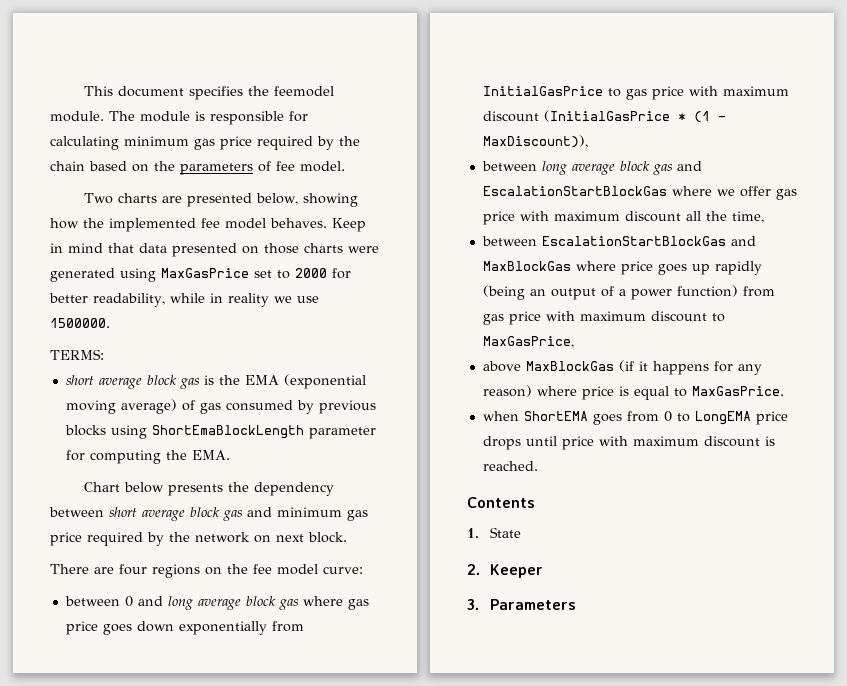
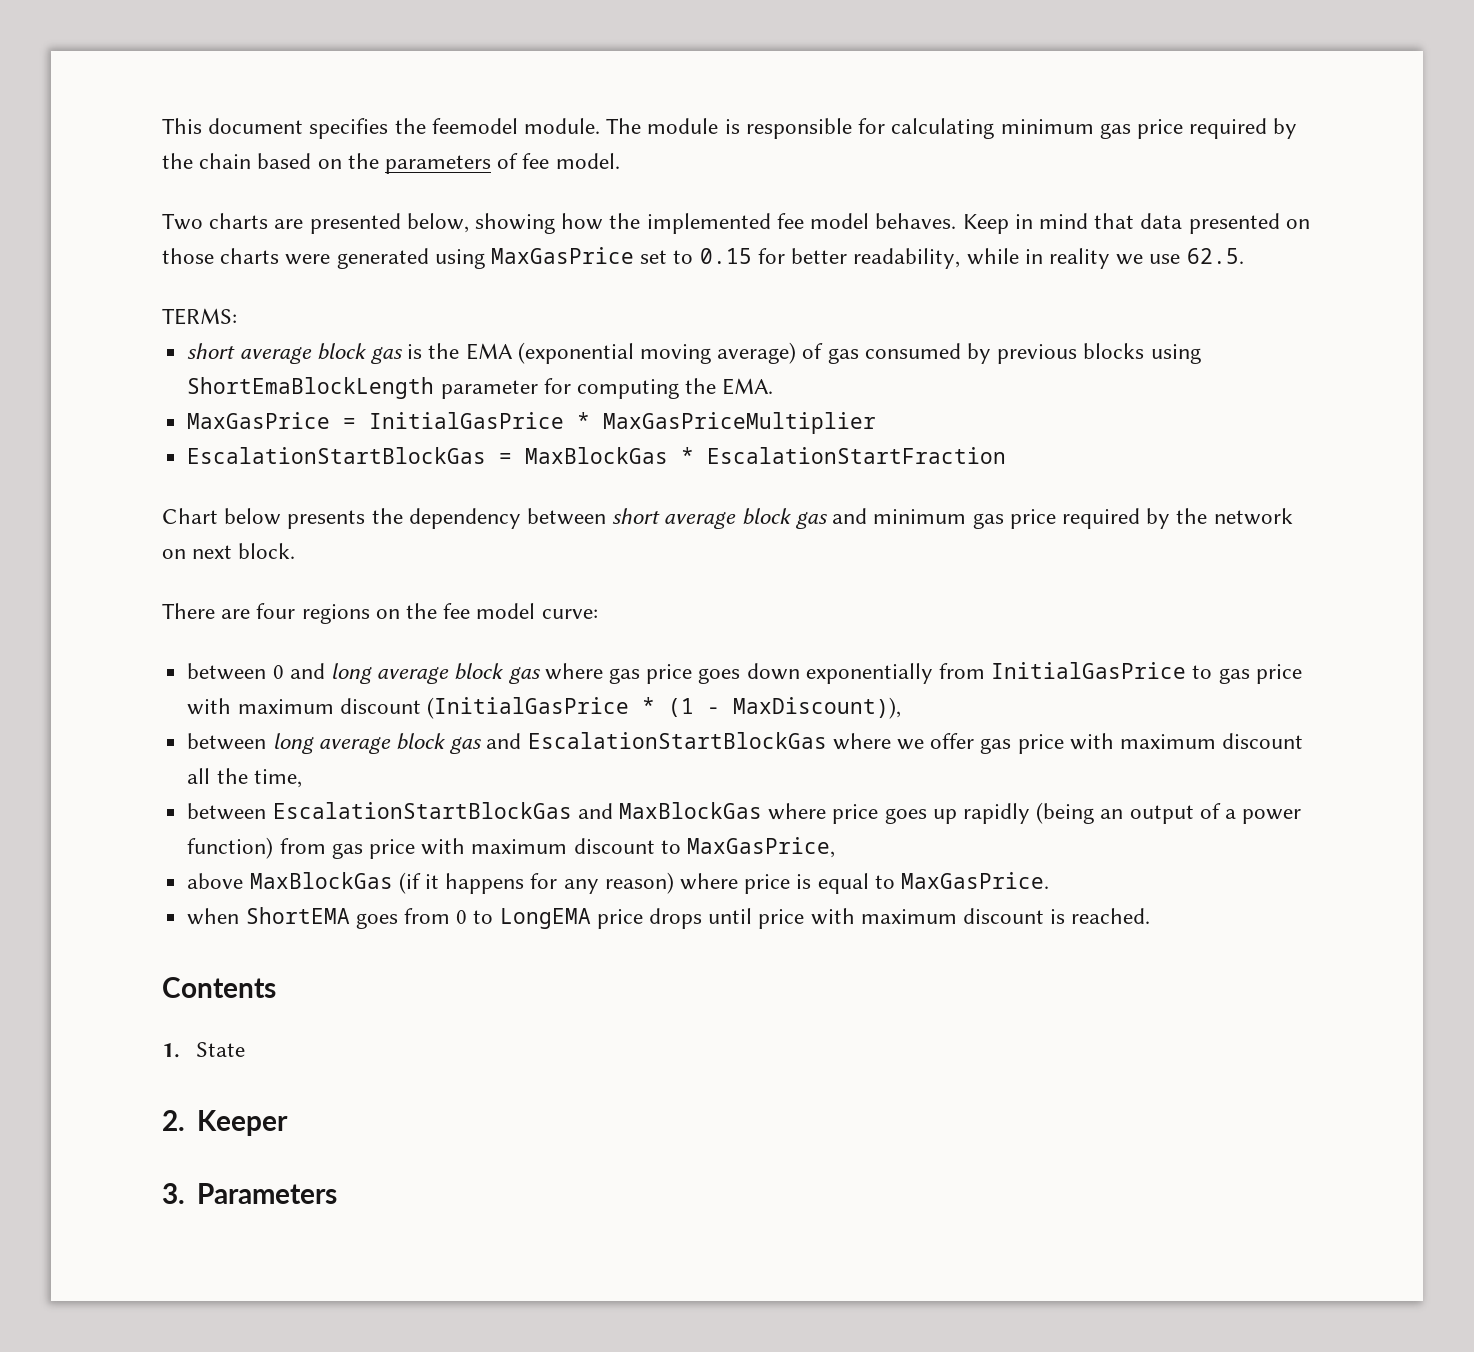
- Keep in mind that data presented on those charts were generated using MaxGasPrice set to 2000 for better readability, while in reality we use 1500000.
+ Keep in mind that data presented on those charts were generated using MaxGasPrice set to 0.15 for better readability, while in reality we use 62.5.
+ MaxGasPrice = InitialGasPrice * MaxGasPriceMultiplier
+ EscalationStartBlockGas = MaxBlockGas * EscalationStartFraction

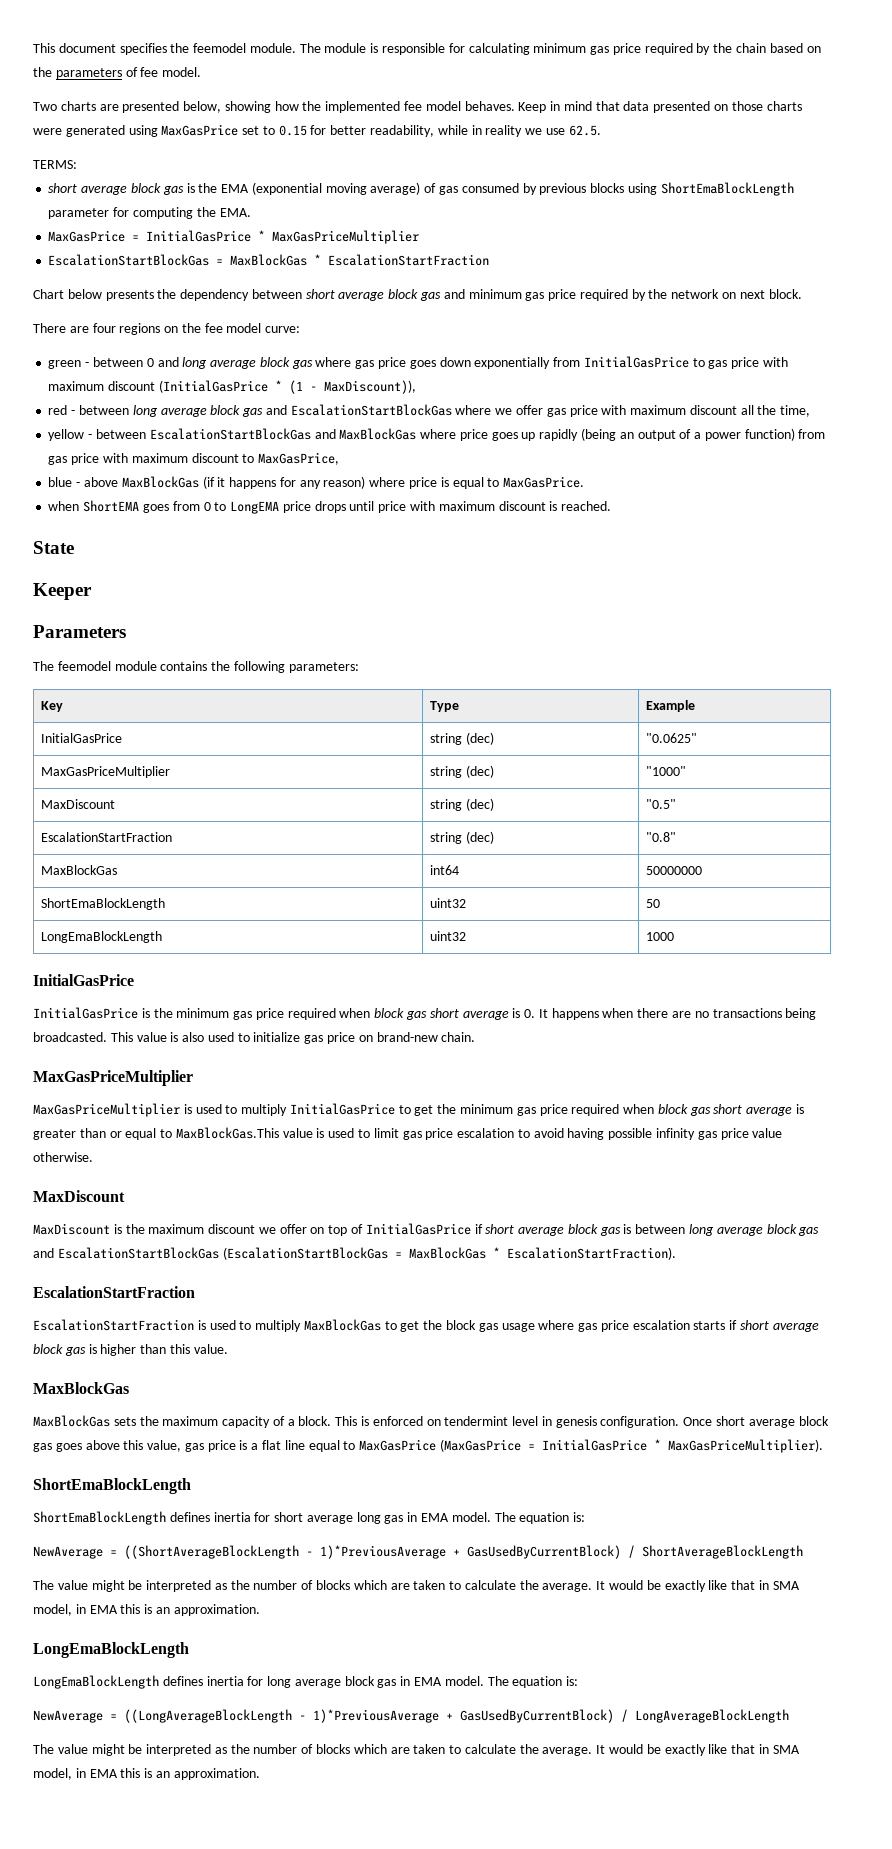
- between 0 and long average block gas where gas price goes down exponentially from InitialGasPrice to gas price with maximum discount (InitialGasPrice * (1 - MaxDiscount)),
+ green - between 0 and long average block gas where gas price goes down exponentially from InitialGasPrice to gas price with maximum discount (InitialGasPrice * (1 - MaxDiscount)),
- between long average block gas and EscalationStartBlockGas where we offer gas price with maximum discount all the time,
+ red - between long average block gas and EscalationStartBlockGas where we offer gas price with maximum discount all the time,
- between EscalationStartBlockGas and MaxBlockGas where price goes up rapidly (being an output of a power function) from gas price with maximum discount to MaxGasPrice,
+ yellow - between EscalationStartBlockGas and MaxBlockGas where price goes up rapidly (being an output of a power function) from gas price with maximum discount to MaxGasPrice,
- above MaxBlockGas (if it happens for any reason) where price is equal to MaxGasPrice.
+ blue - above MaxBlockGas (if it happens for any reason) where price is equal to MaxGasPrice.
- Contents
- 1. State
+ State
- 2. Keeper
+ Keeper
- 3. Parameters
+ Parameters
+ The feemodel module contains the following parameters:
+ Key | Type | Example
+ InitialGasPrice | string (dec) | "0.0625"
+ MaxGasPriceMultiplier | string (dec) | "1000"
+ MaxDiscount | string (dec) | "0.5"
+ EscalationStartFraction | string (dec) | "0.8"
+ MaxBlockGas | int64 | 50000000
+ ShortEmaBlockLength | uint32 | 50
+ LongEmaBlockLength | uint32 | 1000
+ InitialGasPrice
+ InitialGasPrice is the minimum gas price required when block gas short average is 0. It happens when there are no transactions being broadcasted. This value is also used to initialize gas price on brand-new chain.
+ MaxGasPriceMultiplier
+ MaxGasPriceMultiplier is used to multiply InitialGasPrice to get the minimum gas price required when block gas short average is greater than or equal to MaxBlockGas.This value is used to limit gas price escalation to avoid having possible infinity gas price value otherwise.
+ MaxDiscount
+ MaxDiscount is the maximum discount we offer on top of InitialGasPrice if short average block gas is between long average block gas and EscalationStartBlockGas (EscalationStartBlockGas = MaxBlockGas * EscalationStartFraction).
+ EscalationStartFraction
+ EscalationStartFraction is used to multiply MaxBlockGas to get the block gas usage where gas price escalation starts if short average block gas is higher than this value.
+ MaxBlockGas
+ MaxBlockGas sets the maximum capacity of a block. This is enforced on tendermint level in genesis configuration. Once short average block gas goes above this value, gas price is a flat line equal to MaxGasPrice (MaxGasPrice = InitialGasPrice * MaxGasPriceMultiplier).
+ ShortEmaBlockLength
+ ShortEmaBlockLength defines inertia for short average long gas in EMA model. The equation is:
+ NewAverage = ((ShortAverageBlockLength - 1)*PreviousAverage + GasUsedByCurrentBlock) / ShortAverageBlockLength
+ The value might be interpreted as the number of blocks which are taken to calculate the average. It would be exactly like that in SMA model, in EMA this is an approximation.
+ LongEmaBlockLength
+ LongEmaBlockLength defines inertia for long average block gas in EMA model. The equation is:
+ NewAverage = ((LongAverageBlockLength - 1)*PreviousAverage + GasUsedByCurrentBlock) / LongAverageBlockLength
+ The value might be interpreted as the number of blocks which are taken to calculate the average. It would be exactly like that in SMA model, in EMA this is an approximation.

